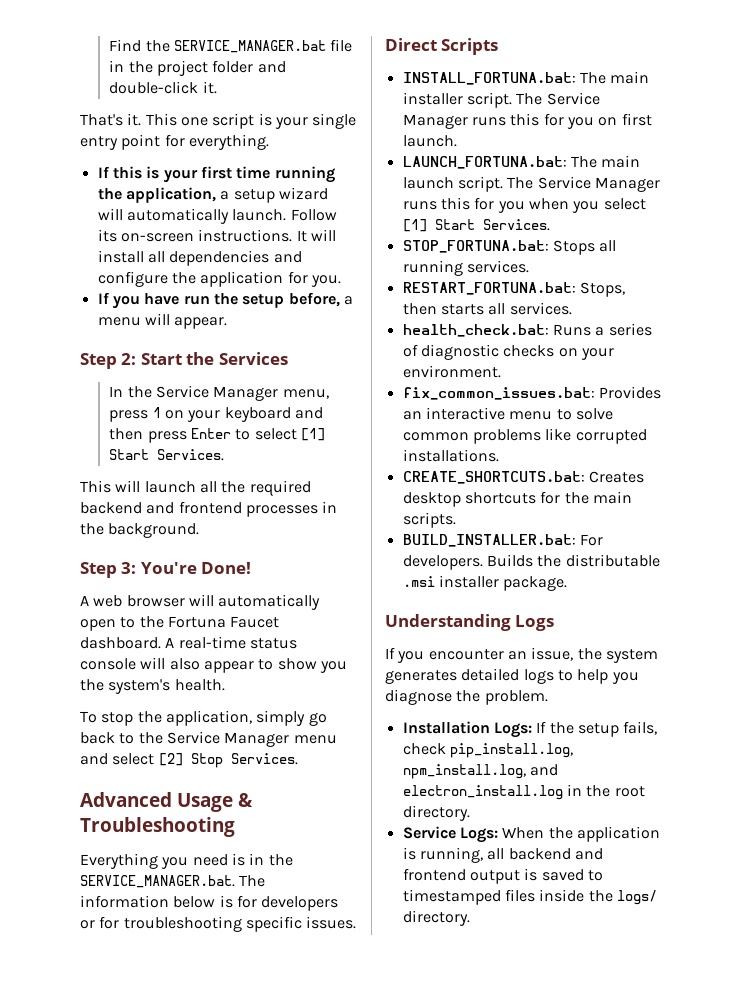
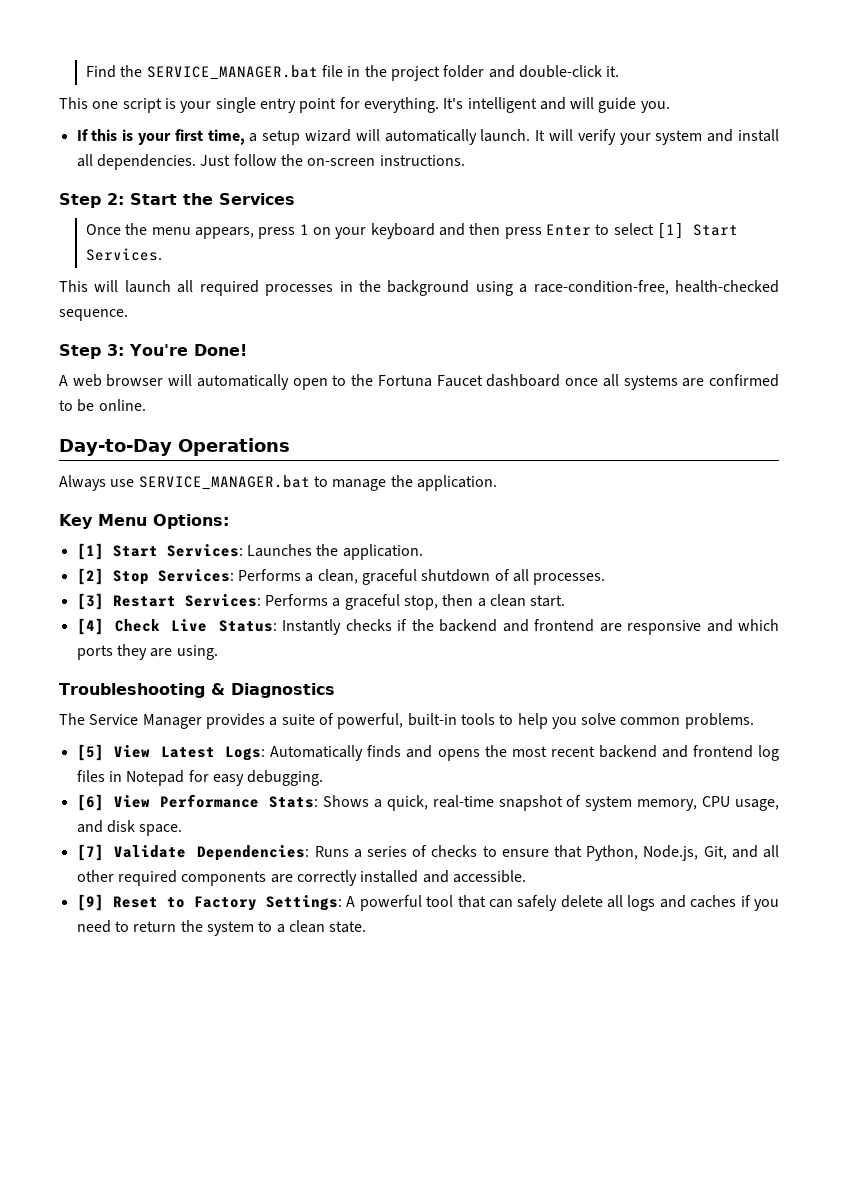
- That's it.
+ It's intelligent and will guide you.
- If this is your first time running the application, a setup wizard will automatically launch.
+ If this is your first time, a setup wizard will automatically launch.
- Follow its on-screen instructions. It will install all dependencies and configure the application for you.
- If you have run the setup before, a menu will appear.
+ It will verify your system and install all dependencies. Just follow the on-screen instructions.
- In the Service Manager menu, press 1 on your keyboard and then press Enter to select [1] Start Services.
+ Once the menu appears, press 1 on your keyboard and then press Enter to select [1] Start Services.
- This will launch all the required backend and frontend processes in the background.
+ This will launch all required processes in the background using a race-condition-free, health-checked sequence.
- A web browser will automatically open to the Fortuna Faucet dashboard. A real-time status console will also appear to show you the system's health.
- To stop the application, simply go back to the Service Manager menu and select [2] Stop Services.
- Advanced Usage & Troubleshooting
- Everything you need is in the SERVICE_MANAGER.bat. The information below is for developers or for troubleshooting specific issues.
- Direct Scripts
- INSTALL_FORTUNA.bat: The main installer script. The Service Manager runs this for you on first launch.
- LAUNCH_FORTUNA.bat: The main launch script. The Service Manager runs this for you when you select [1] Start Services.
- STOP_FORTUNA.bat: Stops all running services.
- RESTART_FORTUNA.bat: Stops, then starts all services.
- health_check.bat: Runs a series of diagnostic checks on your environment.
- fix_common_issues.bat: Provides an interactive menu to solve common problems like corrupted installations.
- CREATE_SHORTCUTS.bat: Creates desktop shortcuts for the main scripts.
- BUILD_INSTALLER.bat: For developers. Builds the distributable .msi installer package.
- Understanding Logs
- If you encounter an issue, the system generates detailed logs to help you diagnose the problem.
- Installation Logs: If the setup fails, check pip_install.log, npm_install.log, and electron_install.log in the root directory.
- Service Logs: When the application is running, all backend and frontend output is saved to timestamped files inside the logs/ directory.
+ A web browser will automatically open to the Fortuna Faucet dashboard once all systems are confirmed to be online.
+ Day-to-Day Operations
+ Always use SERVICE_MANAGER.bat to manage the application.
+ Key Menu Options:
+ [1] Start Services: Launches the application.
+ [2] Stop Services: Performs a clean, graceful shutdown of all processes.
+ [3] Restart Services: Performs a graceful stop, then a clean start.
+ [4] Check Live Status: Instantly checks if the backend and frontend are responsive and which ports they are using.
+ Troubleshooting & Diagnostics
+ The Service Manager provides a suite of powerful, built-in tools to help you solve common problems.
+ [5] View Latest Logs: Automatically finds and opens the most recent backend and frontend log files in Notepad for easy debugging.
+ [6] View Performance Stats: Shows a quick, real-time snapshot of system memory, CPU usage, and disk space.
+ [7] Validate Dependencies: Runs a series of checks to ensure that Python, Node.js, Git, and all other required components are correctly installed and accessible.
+ [9] Reset to Factory Settings: A powerful tool that can safely delete all logs and caches if you need to return the system to a clean state.

